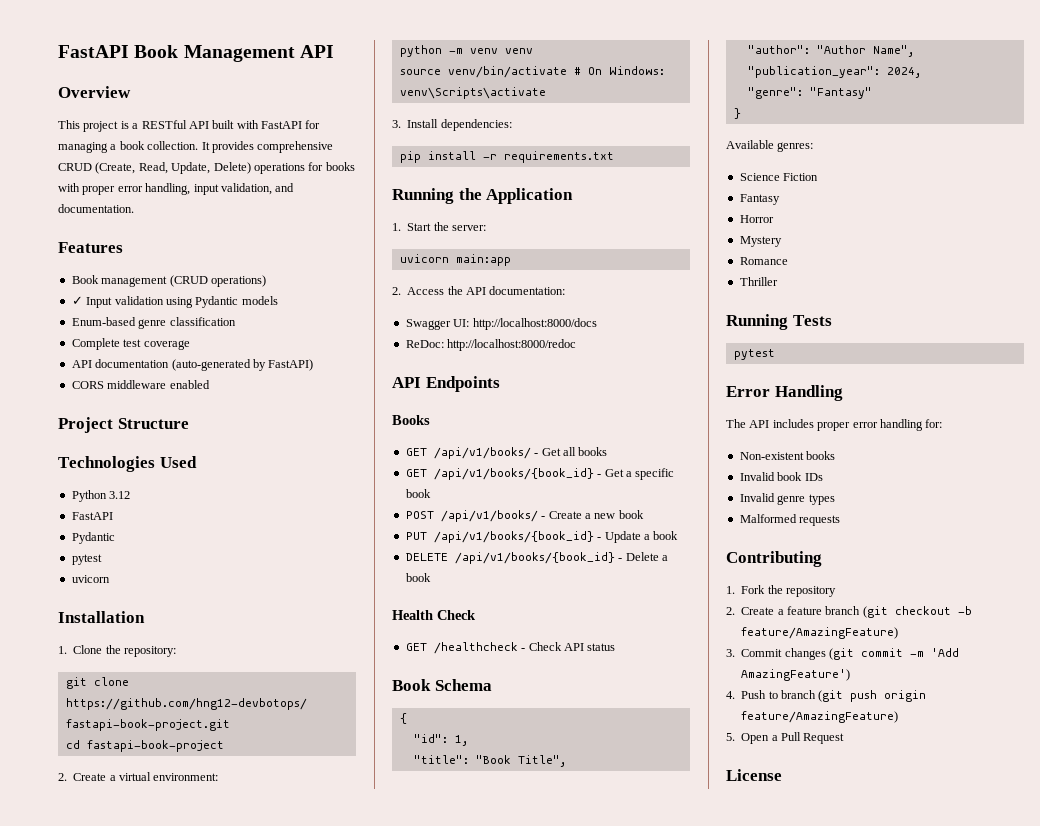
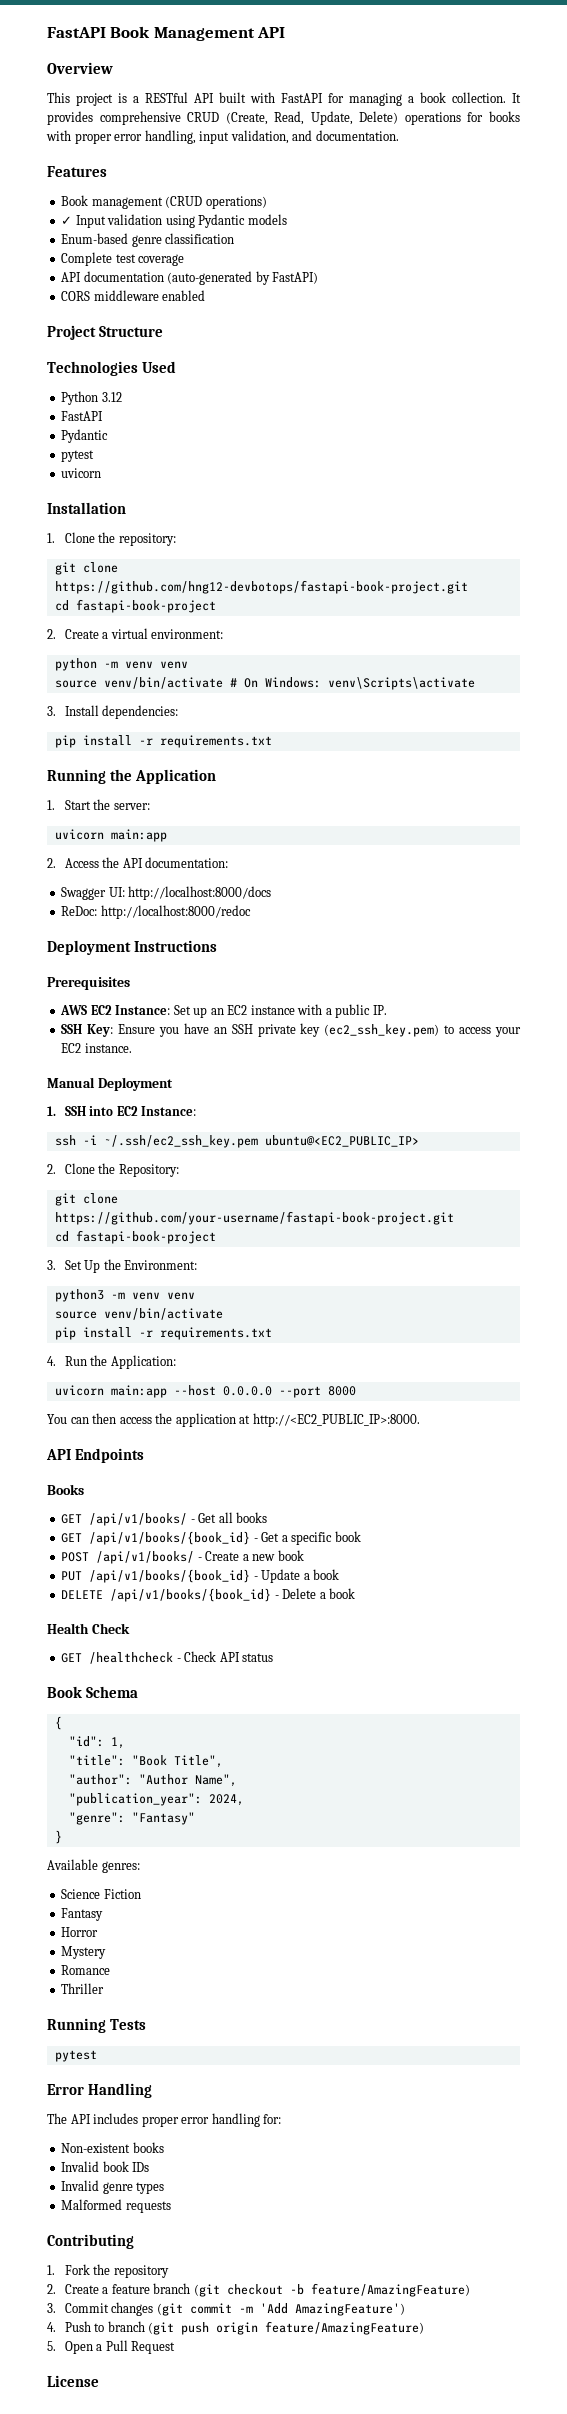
+ Deployment Instructions
+ Prerequisites
+ AWS EC2 Instance: Set up an EC2 instance with a public IP.
+ SSH Key: Ensure you have an SSH private key (ec2_ssh_key.pem) to access your EC2 instance.
+ Manual Deployment
+ 1. SSH into EC2 Instance:
+ ssh -i ~/.ssh/ec2_ssh_key.pem ubuntu@<EC2_PUBLIC_IP>
+ 2. Clone the Repository:
+ git clone https://github.com/your-username/fastapi-book-project.git
+ cd fastapi-book-project
+ 3. Set Up the Environment:
+ python3 -m venv venv
+ source venv/bin/activate
+ pip install -r requirements.txt
+ 4. Run the Application:
+ uvicorn main:app --host 0.0.0.0 --port 8000
+ You can then access the application at http://<EC2_PUBLIC_IP>:8000.

